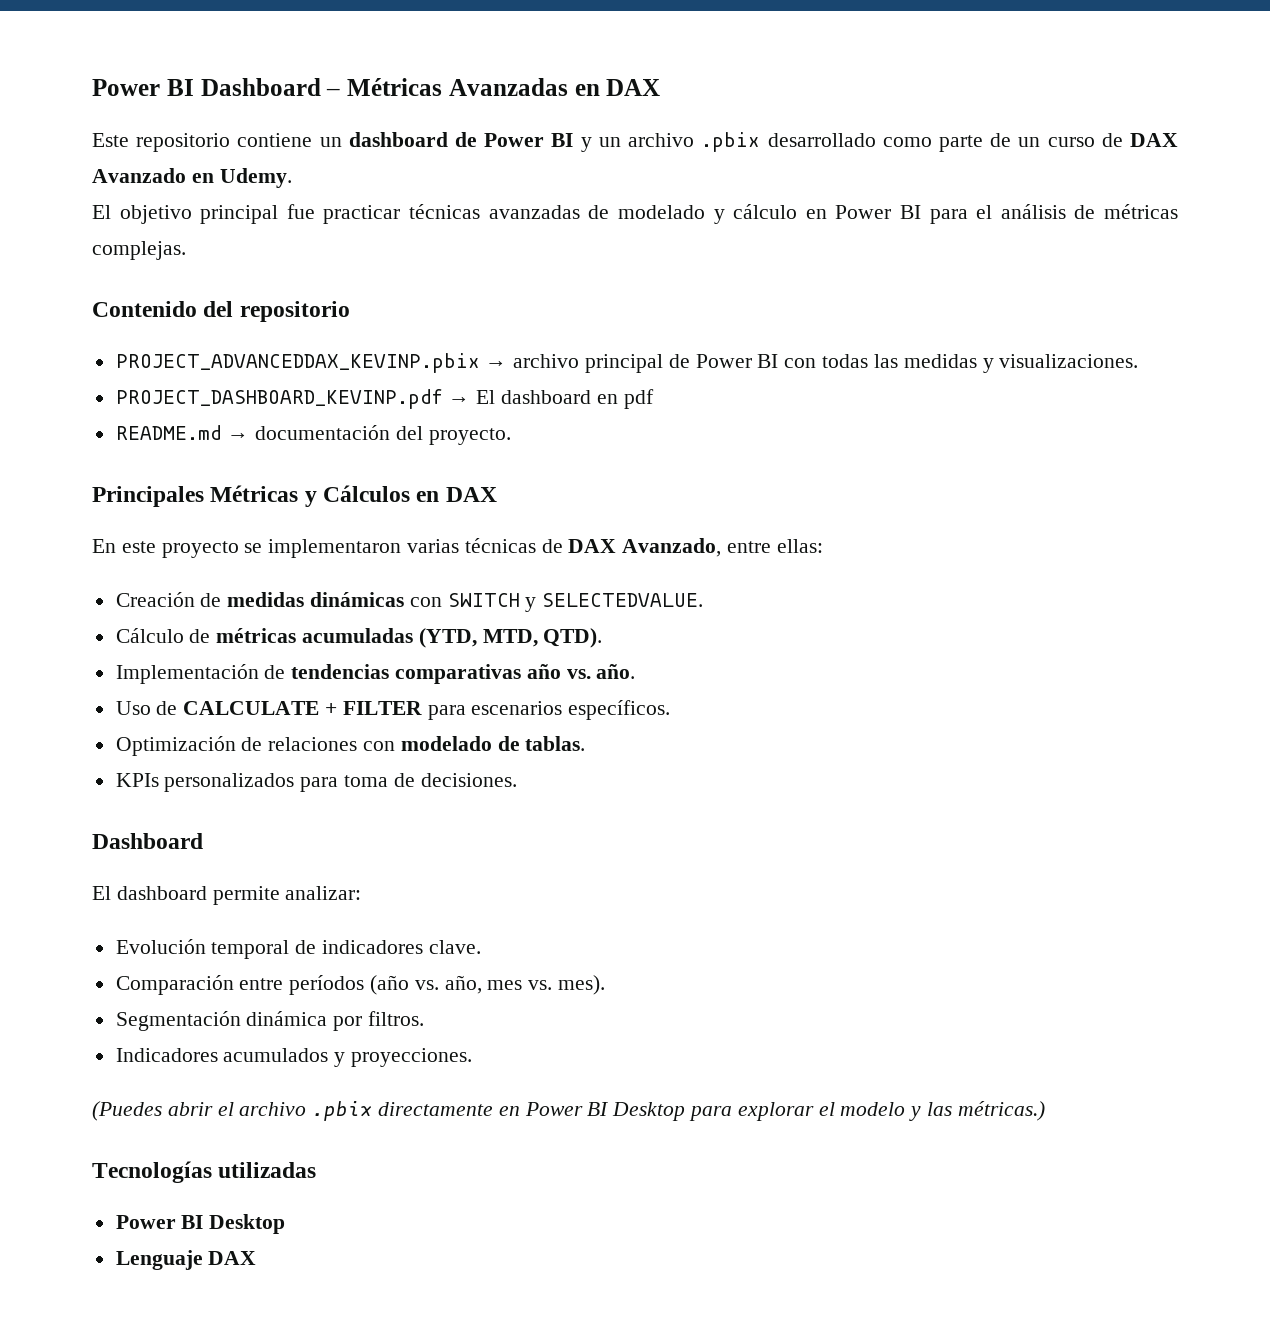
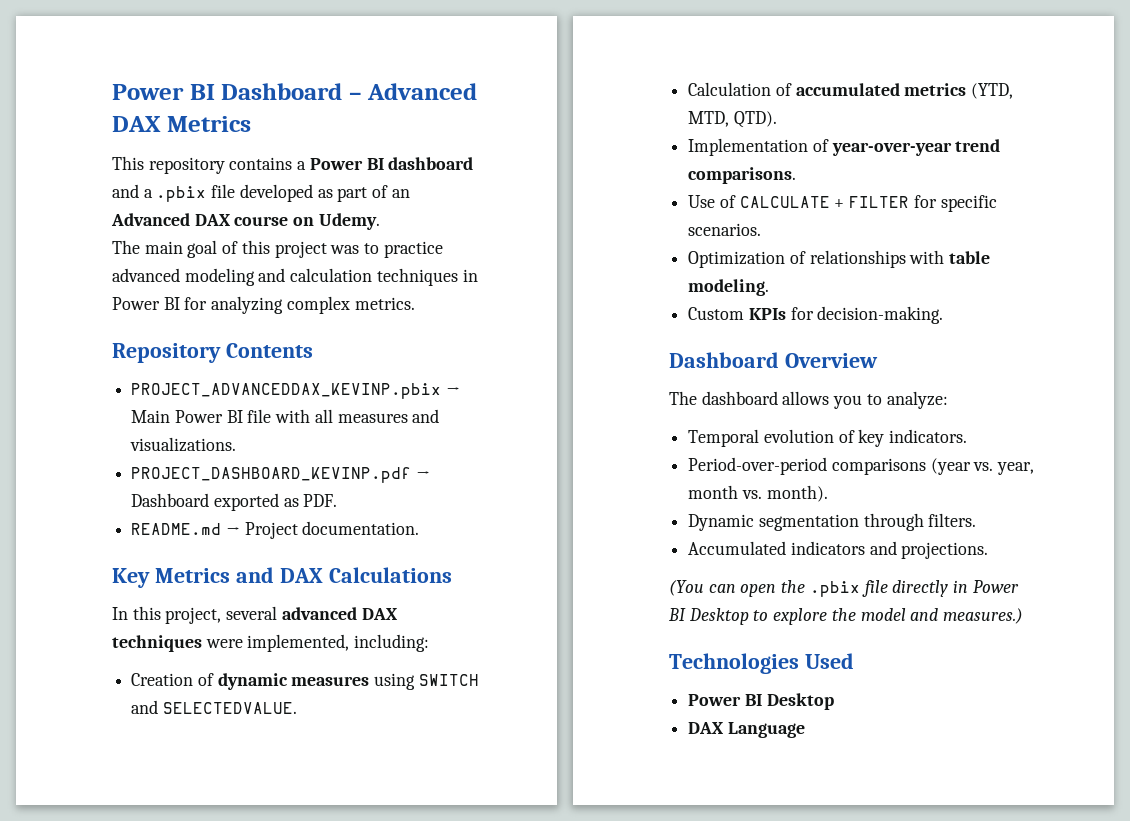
- Power BI Dashboard – Métricas Avanzadas en DAX
- Este repositorio contiene un dashboard de Power BI y un archivo .pbix desarrollado como parte de un curso de DAX Avanzado en Udemy.
- El objetivo principal fue practicar técnicas avanzadas de modelado y cálculo en Power BI para el análisis de métricas complejas.
- Contenido del repositorio
- PROJECT_ADVANCEDDAX_KEVINP.pbix → archivo principal de Power BI con todas las medidas y visualizaciones.
- PROJECT_DASHBOARD_KEVINP.pdf → El dashboard en pdf
- README.md → documentación del proyecto.
- Principales Métricas y Cálculos en DAX
- En este proyecto se implementaron varias técnicas de DAX Avanzado, entre ellas:
- Creación de medidas dinámicas con SWITCH y SELECTEDVALUE.
- Cálculo de métricas acumuladas (YTD, MTD, QTD).
- Implementación de tendencias comparativas año vs. año.
- Uso de CALCULATE + FILTER para escenarios específicos.
- Optimización de relaciones con modelado de tablas.
- KPIs personalizados para toma de decisiones.
- Dashboard
- El dashboard permite analizar:
- Evolución temporal de indicadores clave.
- Comparación entre períodos (año vs. año, mes vs. mes).
- Segmentación dinámica por filtros.
- Indicadores acumulados y proyecciones.
- (Puedes abrir el archivo .pbix directamente en Power BI Desktop para explorar el modelo y las métricas.)
- Tecnologías utilizadas
+ Power BI Dashboard – Advanced DAX Metrics
+ This repository contains a Power BI dashboard and a .pbix file developed as part of an Advanced DAX course on Udemy.
+ The main goal of this project was to practice advanced modeling and calculation techniques in Power BI for analyzing complex metrics.
+ Repository Contents
+ PROJECT_ADVANCEDDAX_KEVINP.pbix → Main Power BI file with all measures and visualizations.
+ PROJECT_DASHBOARD_KEVINP.pdf → Dashboard exported as PDF.
+ README.md → Project documentation.
+ Key Metrics and DAX Calculations
+ In this project, several advanced DAX techniques were implemented, including:
+ Creation of dynamic measures using SWITCH and SELECTEDVALUE.
+ Calculation of accumulated metrics (YTD, MTD, QTD).
+ Implementation of year-over-year trend comparisons.
+ Use of CALCULATE + FILTER for specific scenarios.
+ Optimization of relationships with table modeling.
+ Custom KPIs for decision-making.
+ Dashboard Overview
+ The dashboard allows you to analyze:
+ Temporal evolution of key indicators.
+ Period-over-period comparisons (year vs. year, month vs. month).
+ Dynamic segmentation through filters.
+ Accumulated indicators and projections.
+ (You can open the .pbix file directly in Power BI Desktop to explore the model and measures.)
+ Technologies Used
- Lenguaje DAX
+ DAX Language

